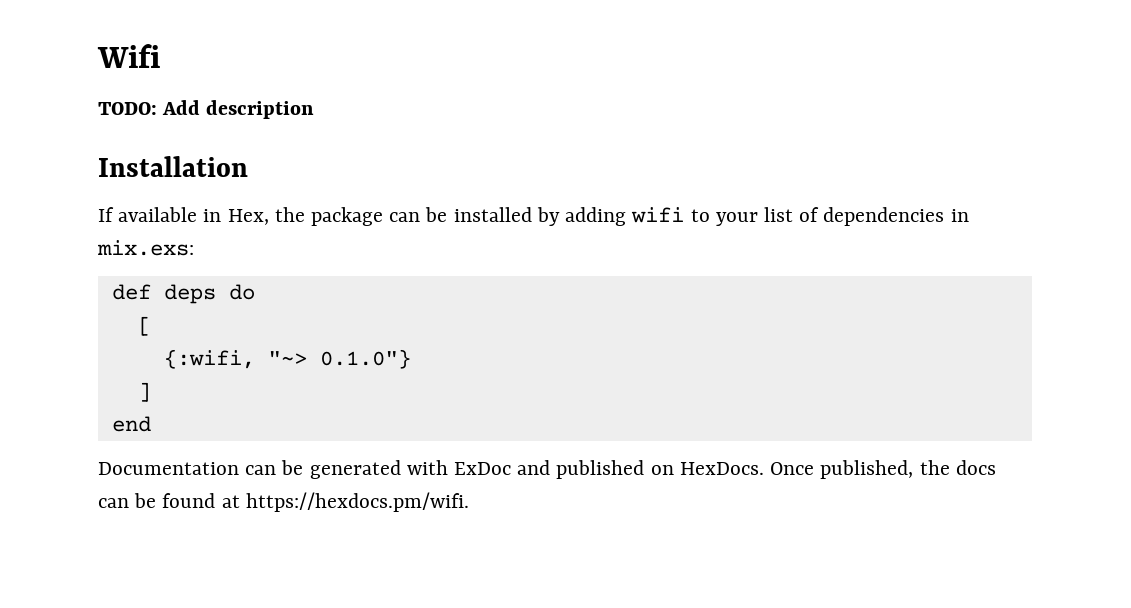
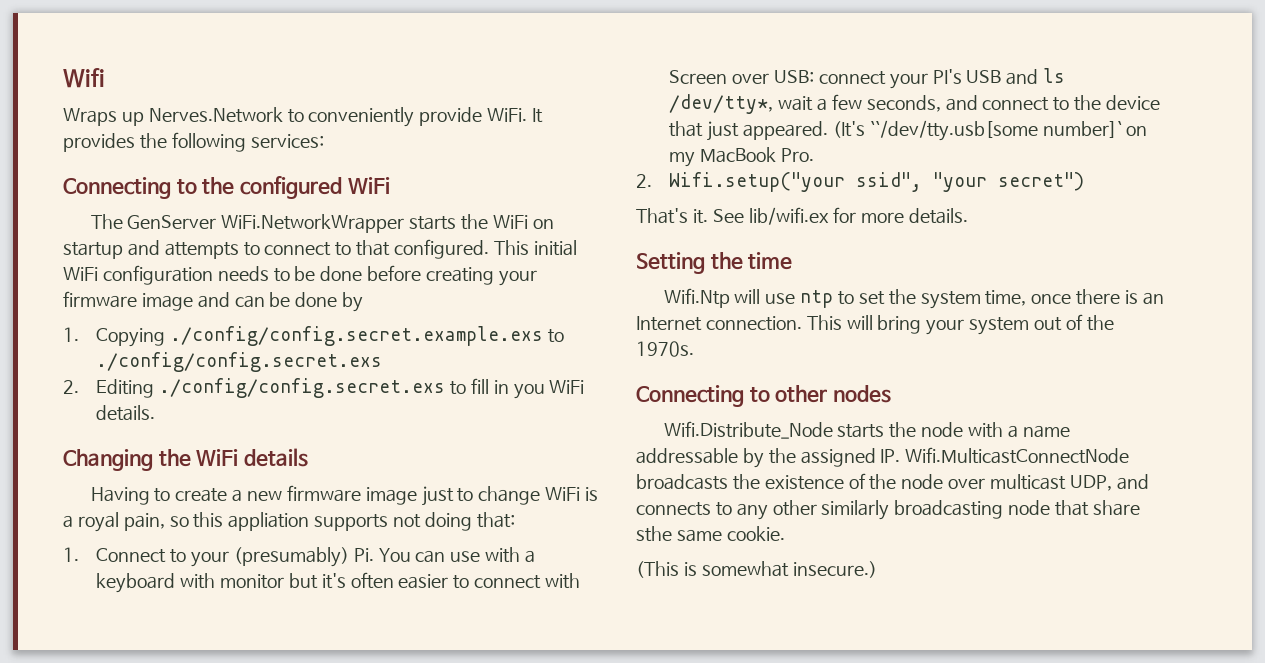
- TODO: Add description
- Installation
- If available in Hex, the package can be installed by adding wifi to your list of dependencies in mix.exs:
- def deps do
- [
- {:wifi, "~> 0.1.0"}
- ]
- end
- Documentation can be generated with ExDoc and published on HexDocs. Once published, the docs can be found at https://hexdocs.pm/wifi.
+ Wraps up Nerves.Network to conveniently provide WiFi. It provides the following services:
+ Connecting to the configured WiFi
+ The GenServer WiFi.NetworkWrapper starts the WiFi on startup and attempts to connect to that configured. This initial WiFi configuration needs to be done before creating your firmware image and can be done by
+ 1. Copying ./config/config.secret.example.exs to ./config/config.secret.exs
+ 2. Editing ./config/config.secret.exs to fill in you WiFi details.
+ Changing the WiFi details
+ Having to create a new firmware image just to change WiFi is a royal pain, so this appliation supports not doing that:
+ 1. Connect to your (presumably) Pi. You can use with a keyboard with monitor but it's often easier to connect with Screen over USB: connect your PI's USB and ls /dev/tty*, wait a few seconds, and connect to the device that just appeared. (It's ``/dev/tty.usb[some number]` on my MacBook Pro.
+ 2. Wifi.setup("your ssid", "your secret")
+ That's it. See lib/wifi.ex for more details.
+ Setting the time
+ Wifi.Ntp will use ntp to set the system time, once there is an Internet connection. This will bring your system out of the 1970s.
+ Connecting to other nodes
+ Wifi.Distribute_Node starts the node with a name addressable by the assigned IP. Wifi.MulticastConnectNode broadcasts the existence of the node over multicast UDP, and connects to any other similarly broadcasting node that share sthe same cookie.
+ (This is somewhat insecure.)

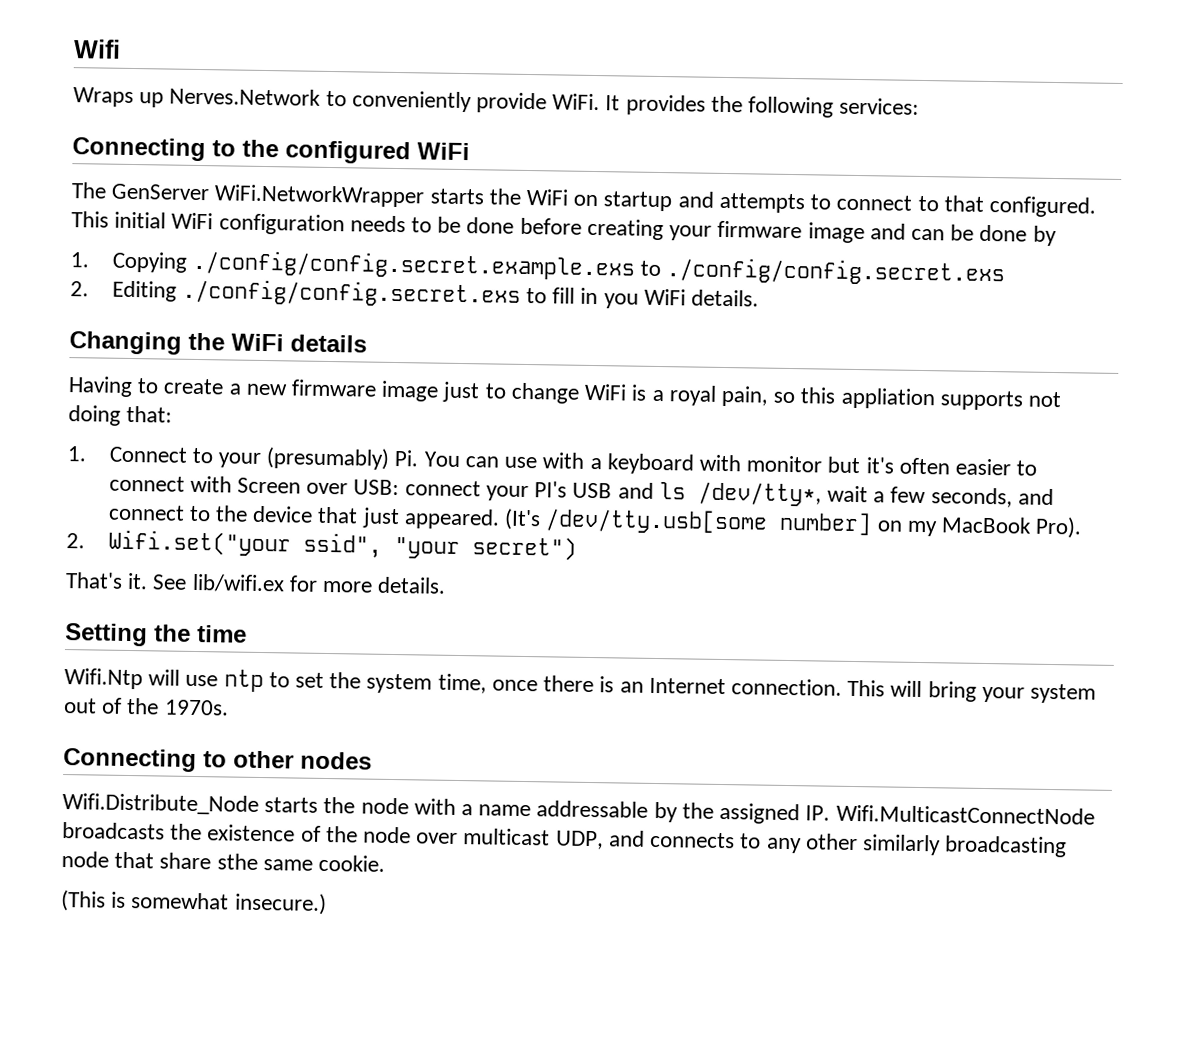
- (It's ``/dev/tty.usb[some number]` on my MacBook Pro.
- 2. Wifi.setup("your ssid", "your secret")
+ (It's /dev/tty.usb[some number] on my MacBook Pro).
+ 2. Wifi.set("your ssid", "your secret")

